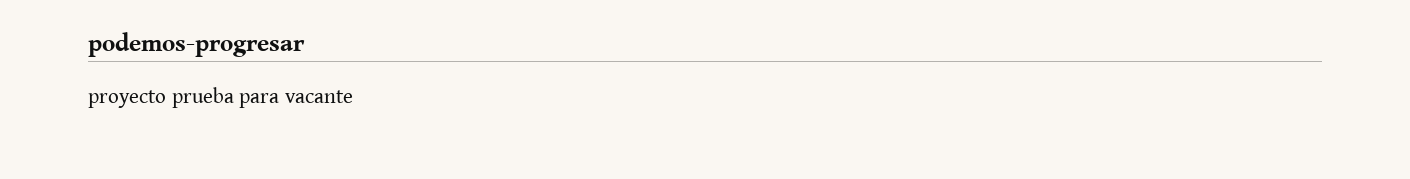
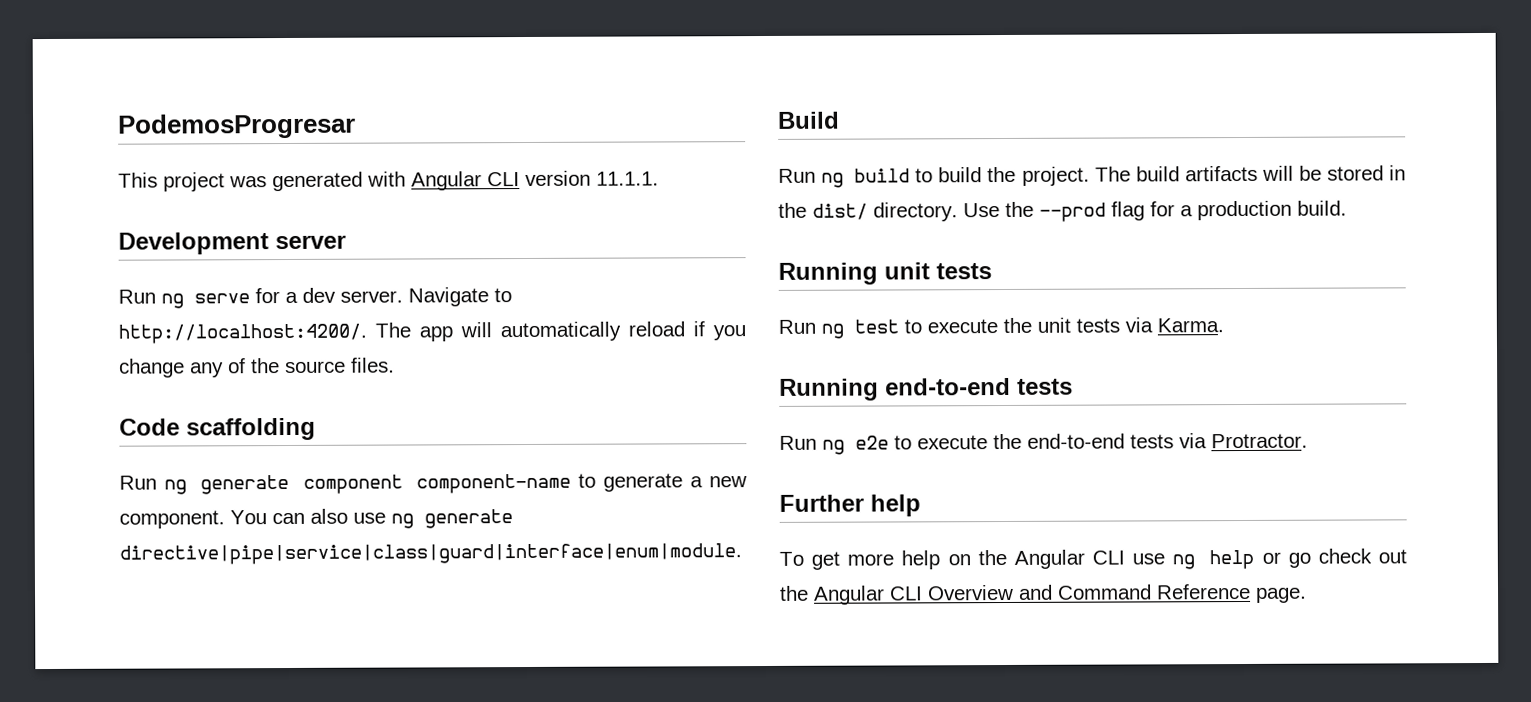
- podemos-progresar
- proyecto prueba para vacante
+ PodemosProgresar
+ This project was generated with Angular CLI version 11.1.1.
+ Development server
+ Run ng serve for a dev server. Navigate to http://localhost:4200/. The app will automatically reload if you change any of the source files.
+ Code scaffolding
+ Run ng generate component component-name to generate a new component. You can also use ng generate directive|pipe|service|class|guard|interface|enum|module.
+ Build
+ Run ng build to build the project. The build artifacts will be stored in the dist/ directory. Use the --prod flag for a production build.
+ Running unit tests
+ Run ng test to execute the unit tests via Karma.
+ Running end-to-end tests
+ Run ng e2e to execute the end-to-end tests via Protractor.
+ Further help
+ To get more help on the Angular CLI use ng help or go check out the Angular CLI Overview and Command Reference page.

